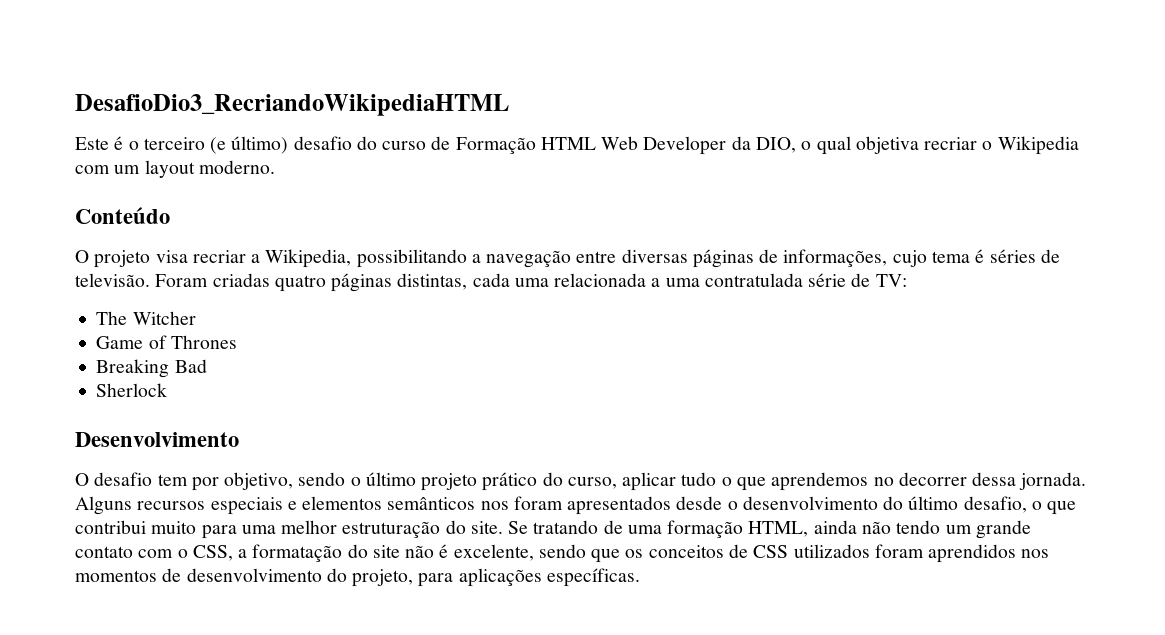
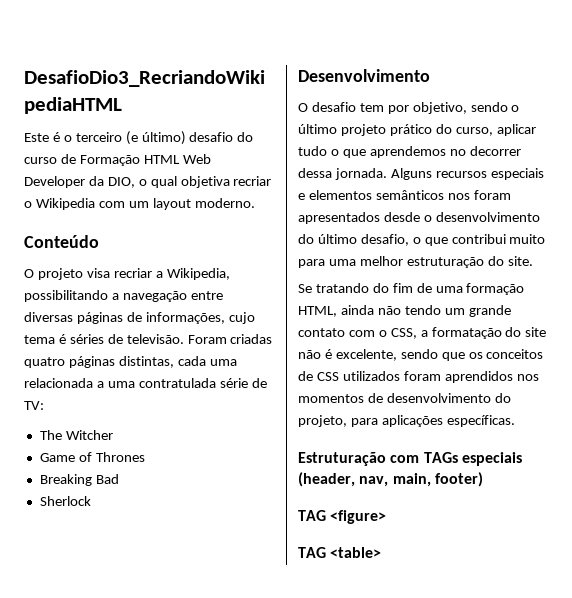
- Alguns recursos especiais e elementos semânticos nos foram apresentados desde o desenvolvimento do último desafio, o que contribui muito para uma melhor estruturação do site. Se tratando de uma formação HTML, ainda não tendo um grande contato com o CSS, a formatação do site não é excelente, sendo que os conceitos de CSS utilizados foram aprendidos nos momentos de desenvolvimento do projeto, para aplicações específicas.
+ Alguns recursos especiais e elementos semânticos nos foram apresentados desde o desenvolvimento do último desafio, o que contribui muito para uma melhor estruturação do site.
+ Se tratando do fim de uma formação HTML, ainda não tendo um grande contato com o CSS, a formatação do site não é excelente, sendo que os conceitos de CSS utilizados foram aprendidos nos momentos de desenvolvimento do projeto, para aplicações específicas.
+ Estruturação com TAGs especiais (header, nav, main, footer)
+ TAG <figure>
+ TAG <table>

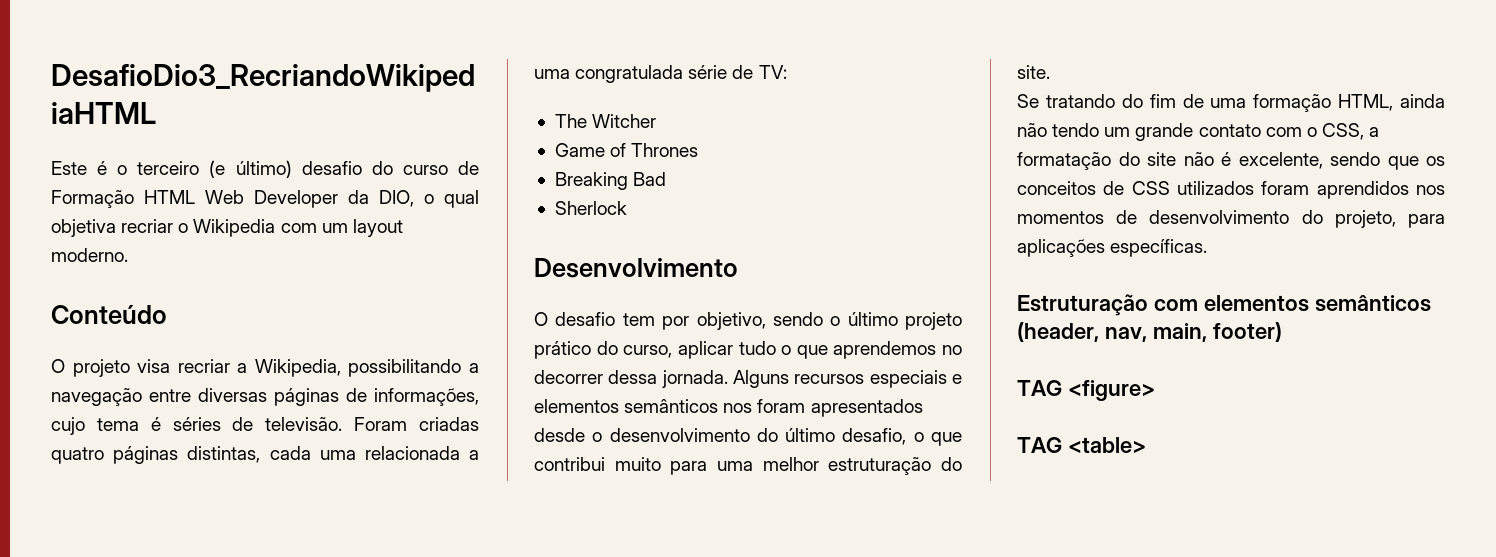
- Foram criadas quatro páginas distintas, cada uma relacionada a uma contratulada série de TV:
+ Foram criadas quatro páginas distintas, cada uma relacionada a uma congratulada série de TV:
- Estruturação com TAGs especiais (header, nav, main, footer)
+ Estruturação com elementos semânticos (header, nav, main, footer)

